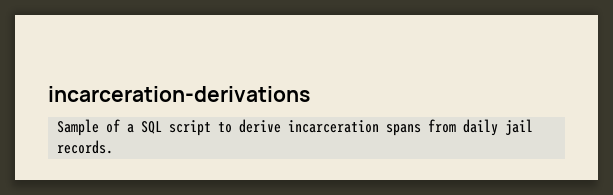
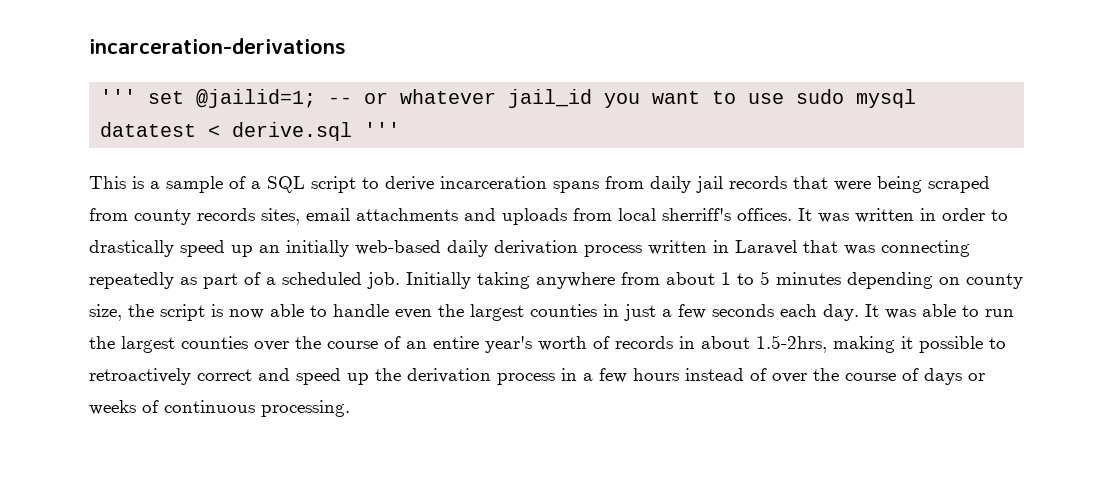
- Sample of a SQL script to derive incarceration spans from daily jail records.
+ ''' set @jailid=1; -- or whatever jail_id you want to use sudo mysql datatest < derive.sql '''
+ This is a sample of a SQL script to derive incarceration spans from daily jail records that were being scraped from county records sites, email attachments and uploads from local sherriff's offices. It was written in order to drastically speed up an initially web-based daily derivation process written in Laravel that was connecting repeatedly as part of a scheduled job. Initially taking anywhere from about 1 to 5 minutes depending on county size, the script is now able to handle even the largest counties in just a few seconds each day. It was able to run the largest counties over the course of an entire year's worth of records in about 1.5-2hrs, making it possible to retroactively correct and speed up the derivation process in a few hours instead of over the course of days or weeks of continuous processing.

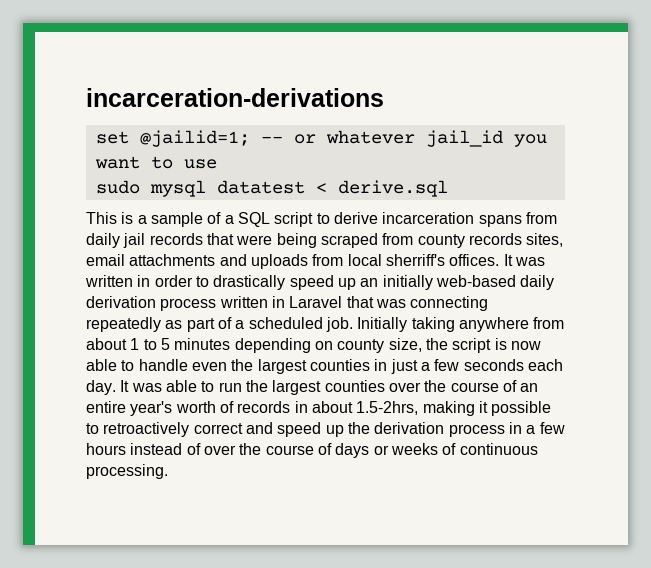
- ''' set @jailid=1; -- or whatever jail_id you want to use sudo mysql datatest < derive.sql '''
+ set @jailid=1; -- or whatever jail_id you want to use
+ sudo mysql datatest < derive.sql

